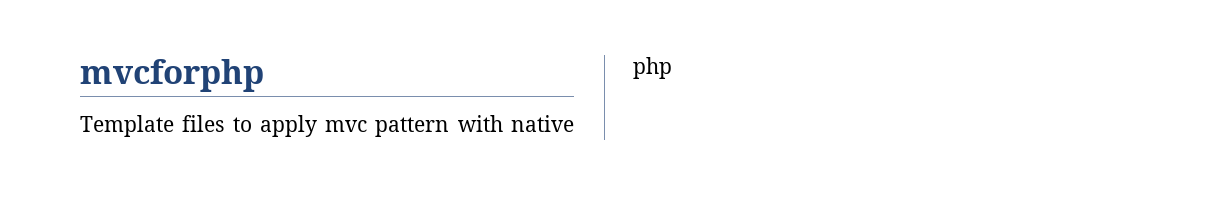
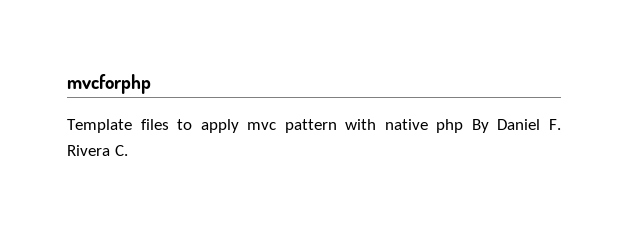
- Template files to apply mvc pattern with native php
+ Template files to apply mvc pattern with native php By Daniel F. Rivera C.

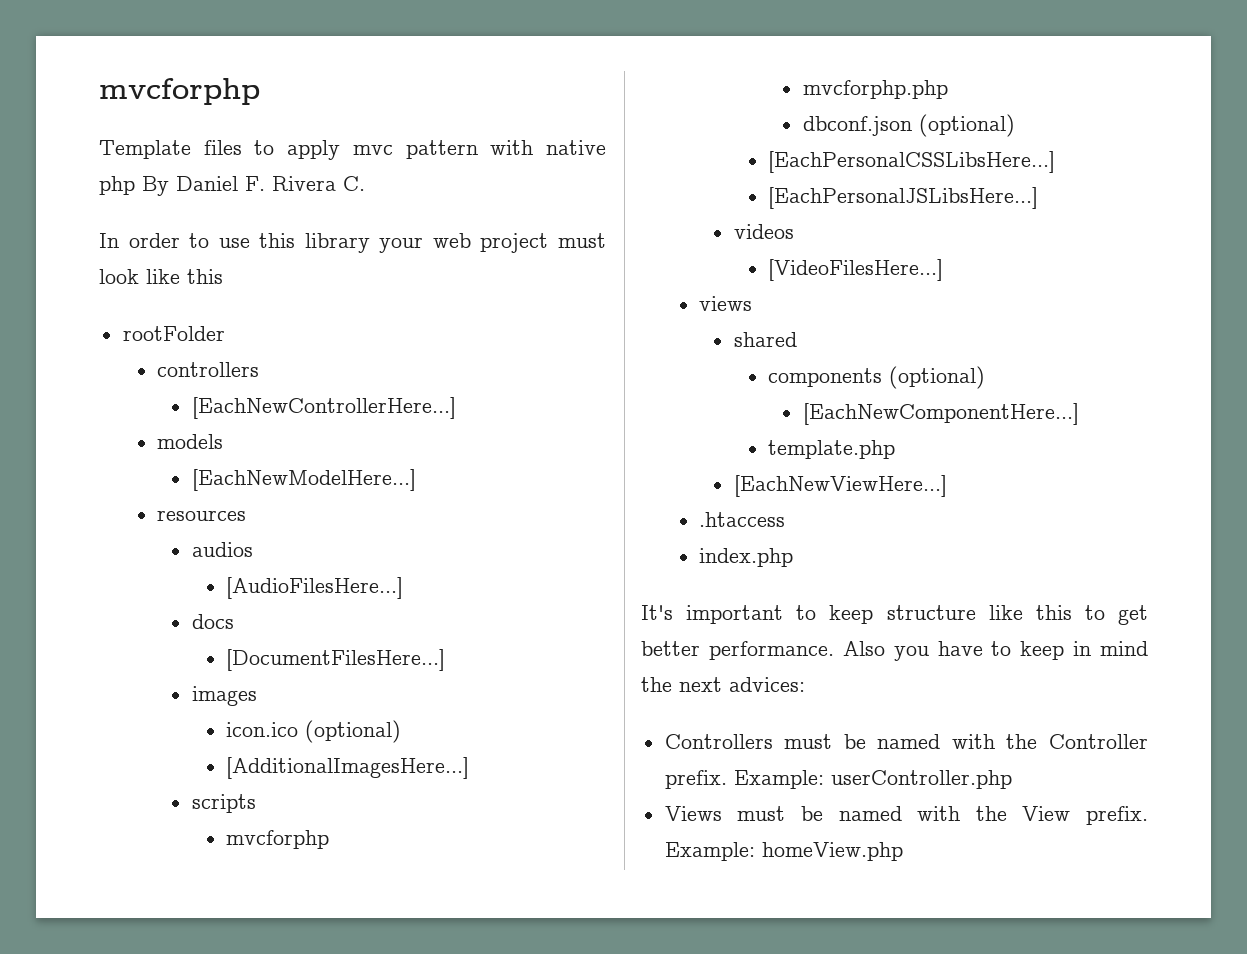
+ In order to use this library your web project must look like this
+ rootFolder
+ controllers
+ [EachNewControllerHere...]
+ models
+ [EachNewModelHere...]
+ resources
+ audios
+ [AudioFilesHere...]
+ docs
+ [DocumentFilesHere...]
+ images
+ icon.ico (optional)
+ [AdditionalImagesHere...]
+ scripts
+ mvcforphp
+ mvcforphp.php
+ dbconf.json (optional)
+ [EachPersonalCSSLibsHere...]
+ [EachPersonalJSLibsHere...]
+ videos
+ [VideoFilesHere...]
+ views
+ shared
+ components (optional)
+ [EachNewComponentHere...]
+ template.php
+ [EachNewViewHere...]
+ .htaccess
+ index.php
+ It's important to keep structure like this to get better performance. Also you have to keep in mind the next advices:
+ Controllers must be named with the Controller prefix. Example: userController.php
+ Views must be named with the View prefix. Example: homeView.php

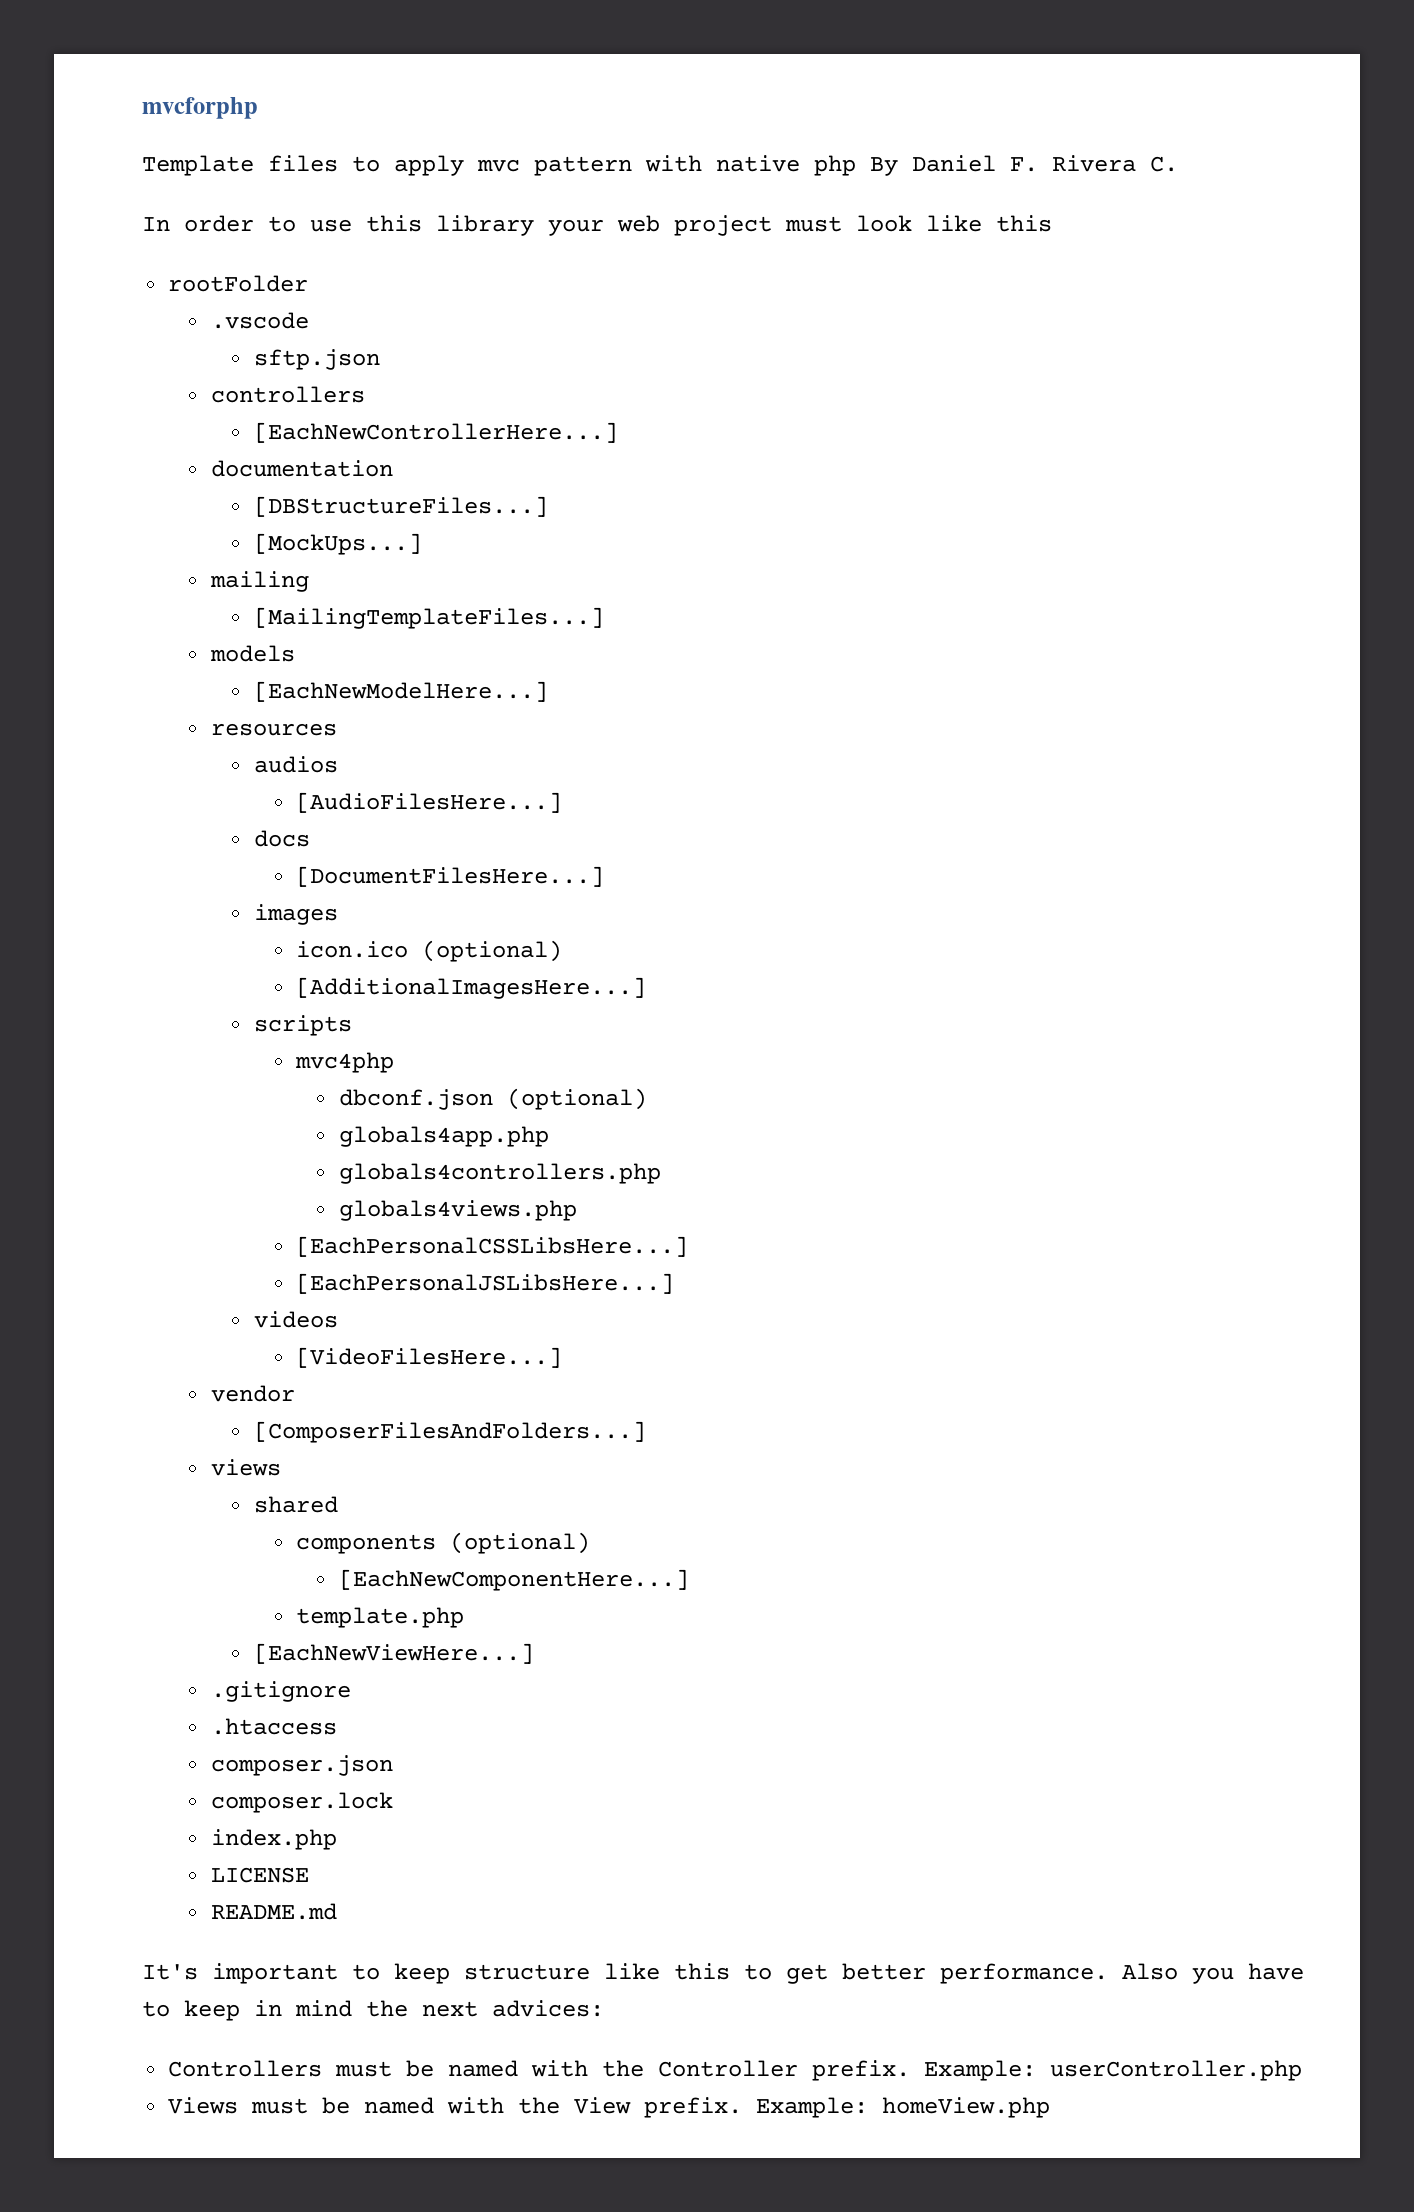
+ .vscode
+ sftp.json
+ documentation
+ [DBStructureFiles...]
+ [MockUps...]
+ mailing
+ [MailingTemplateFiles...]
  scripts
- mvcforphp
- mvcforphp.php
+ mvc4php
+ globals4app.php
+ globals4controllers.php
+ globals4views.php
+ vendor
+ [ComposerFilesAndFolders...]
+ .gitignore
+ composer.json
+ composer.lock
+ LICENSE
+ README.md

